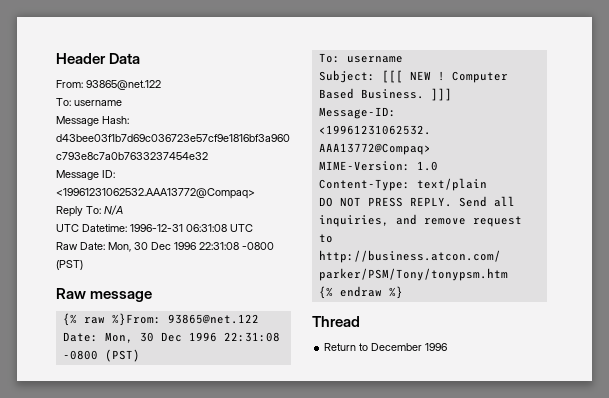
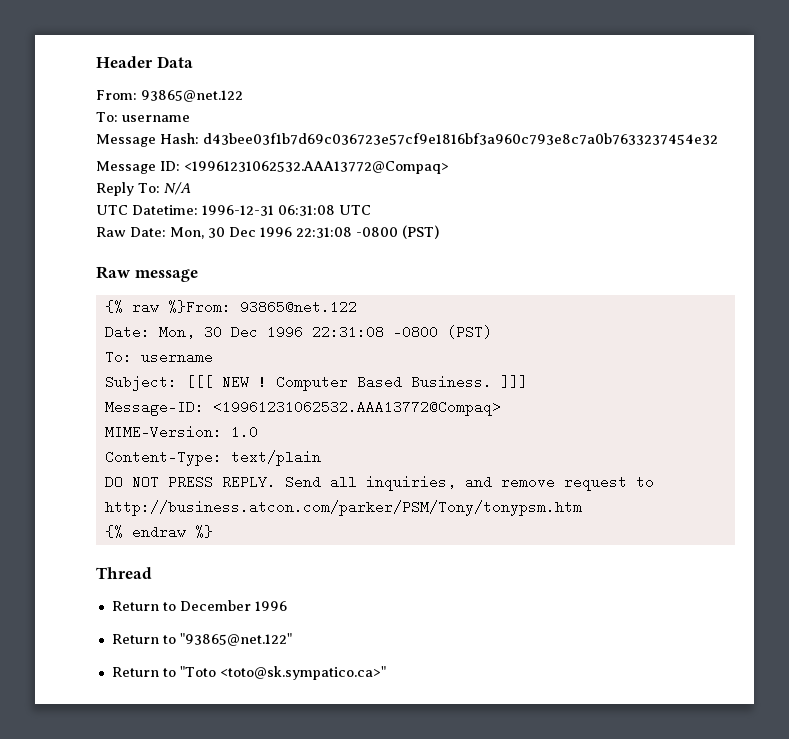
+ Return to "93865@net.122"
+ Return to "Toto <toto@sk.sympatico.ca>"

